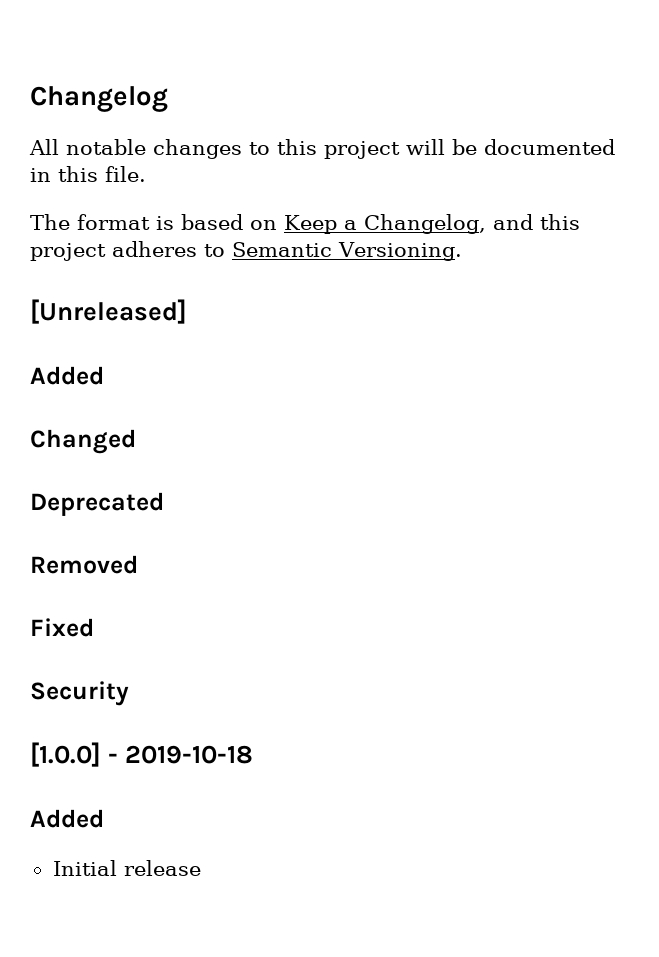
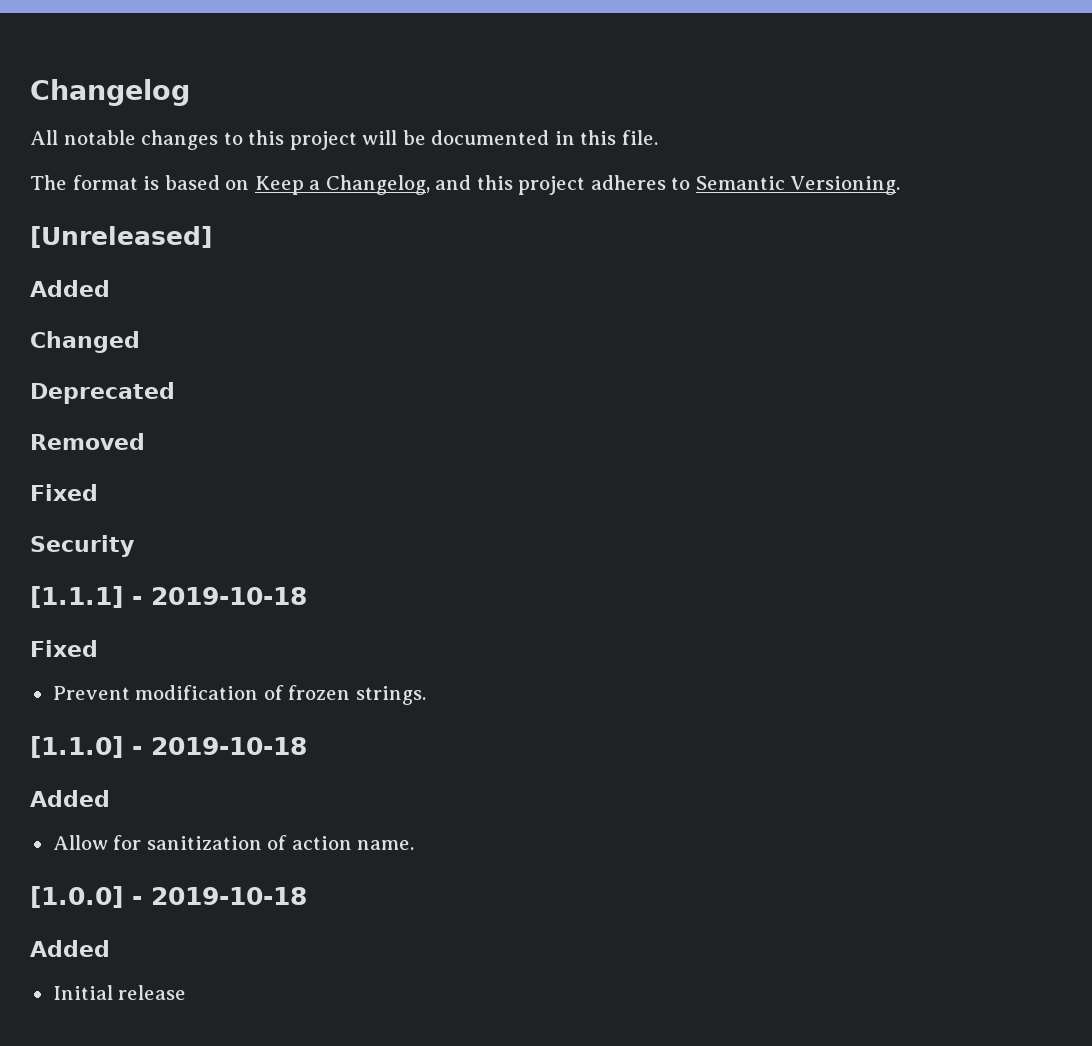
+ [1.1.1] - 2019-10-18
+ Fixed
+ Prevent modification of frozen strings.
+ [1.1.0] - 2019-10-18
+ Added
+ Allow for sanitization of action name.

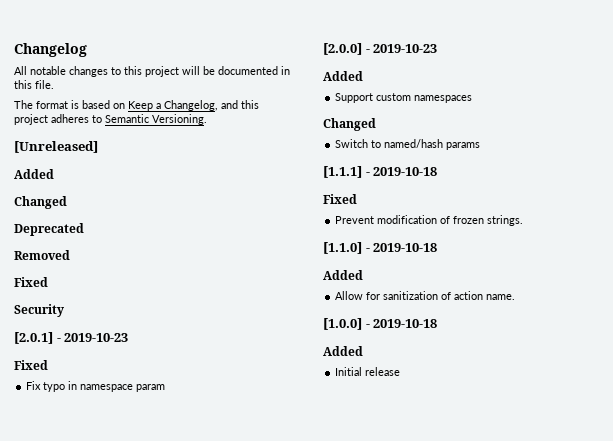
+ [2.0.1] - 2019-10-23
+ Fixed
+ Fix typo in namespace param
+ [2.0.0] - 2019-10-23
+ Added
+ Support custom namespaces
+ Changed
+ Switch to named/hash params

